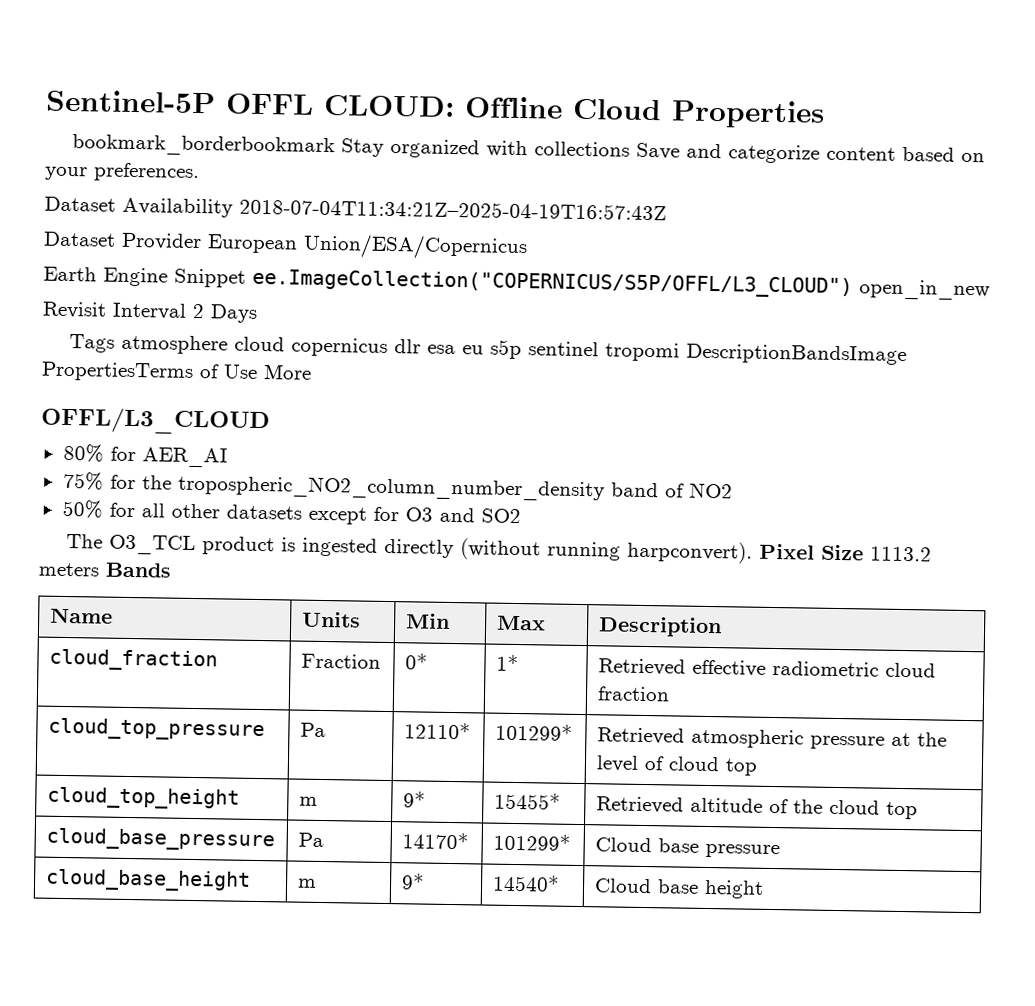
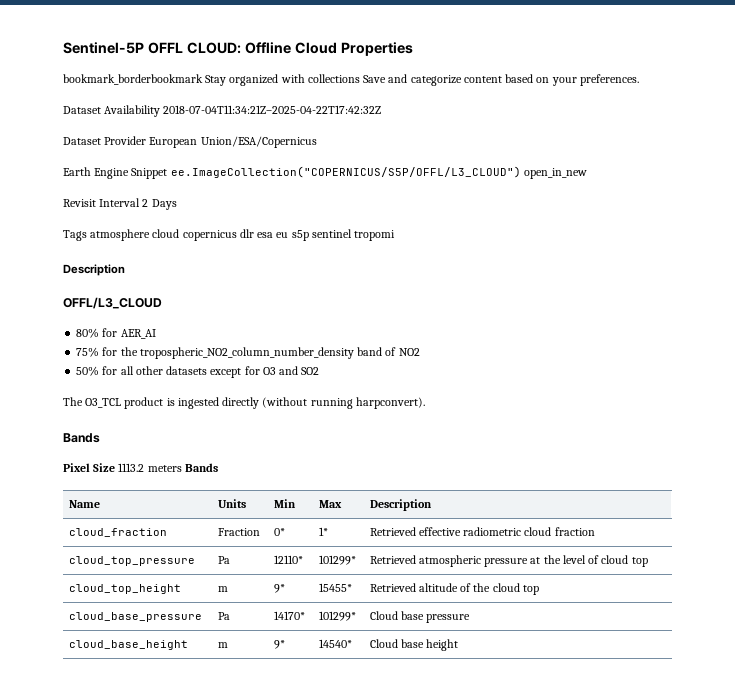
- Dataset Availability 2018-07-04T11:34:21Z–2025-04-19T16:57:43Z
+ Dataset Availability 2018-07-04T11:34:21Z–2025-04-22T17:42:32Z
- Tags atmosphere cloud copernicus dlr esa eu s5p sentinel tropomi DescriptionBandsImage PropertiesTerms of Use More
+ Tags atmosphere cloud copernicus dlr esa eu s5p sentinel tropomi
+ Description
- The O3_TCL product is ingested directly (without running harpconvert). Pixel Size 1113.2 meters Bands
+ The O3_TCL product is ingested directly (without running harpconvert).
+ Bands
+ Pixel Size 1113.2 meters Bands

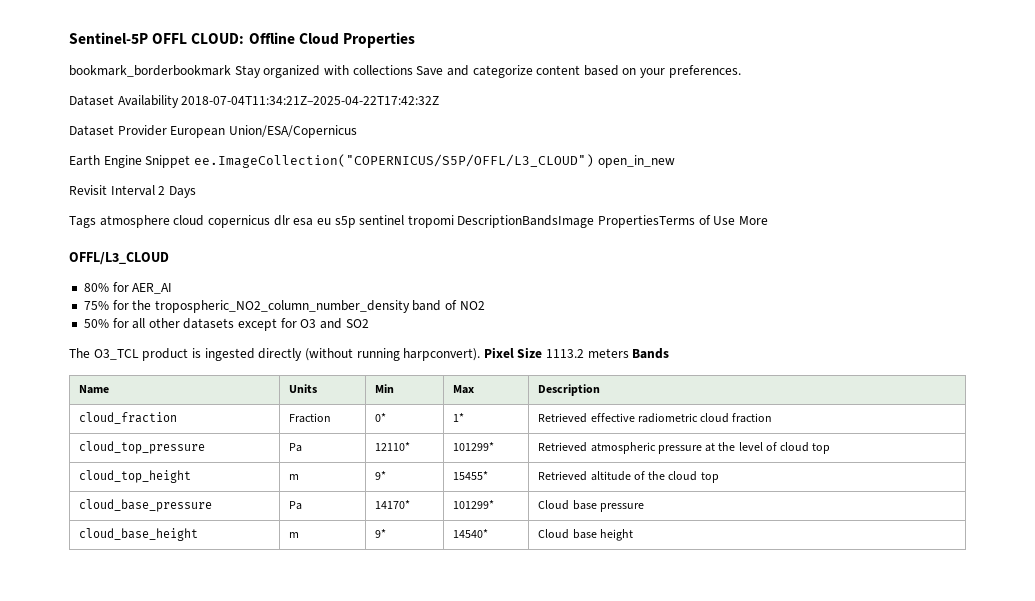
- Tags atmosphere cloud copernicus dlr esa eu s5p sentinel tropomi
- Description
+ Tags atmosphere cloud copernicus dlr esa eu s5p sentinel tropomi DescriptionBandsImage PropertiesTerms of Use More
- The O3_TCL product is ingested directly (without running harpconvert).
- Bands
- Pixel Size 1113.2 meters Bands
+ The O3_TCL product is ingested directly (without running harpconvert). Pixel Size 1113.2 meters Bands

